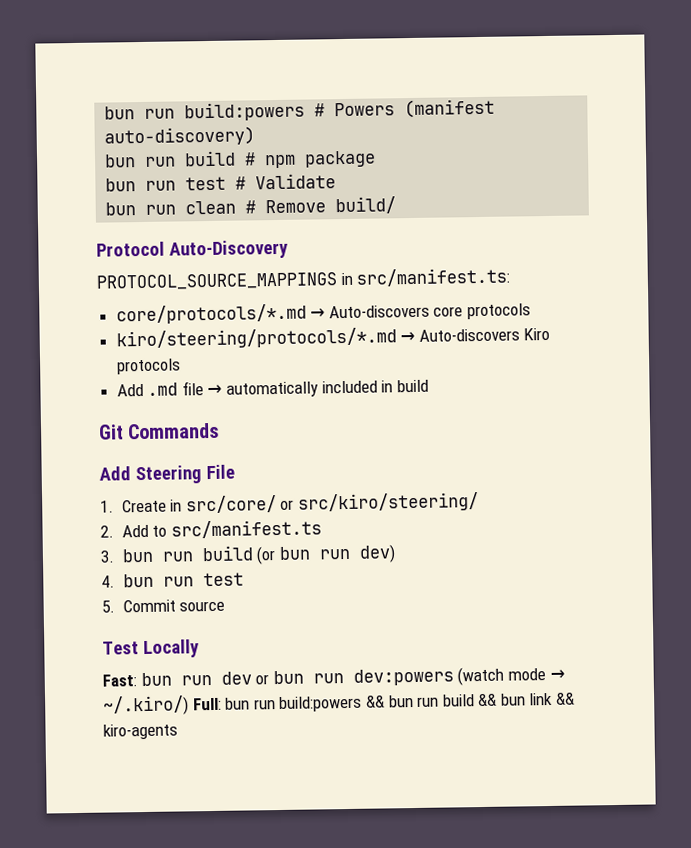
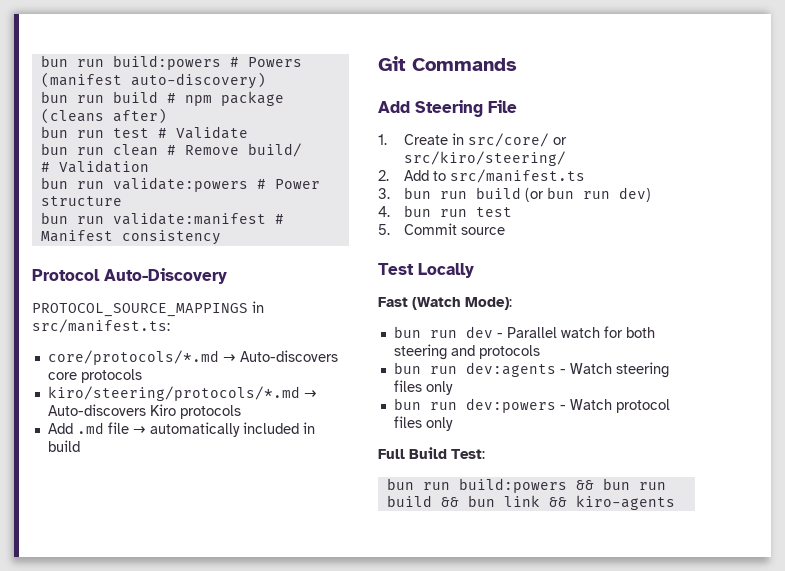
- bun run build # npm package
+ bun run build # npm package (cleans after)
+ # Validation
+ bun run validate:powers # Power structure
+ bun run validate:manifest # Manifest consistency
- Fast: bun run dev or bun run dev:powers (watch mode → ~/.kiro/) Full: bun run build:powers && bun run build && bun link && kiro-agents
+ Fast (Watch Mode):
+ bun run dev - Parallel watch for both steering and protocols
+ bun run dev:agents - Watch steering files only
+ bun run dev:powers - Watch protocol files only
+ Full Build Test:
+ bun run build:powers && bun run build && bun link && kiro-agents

